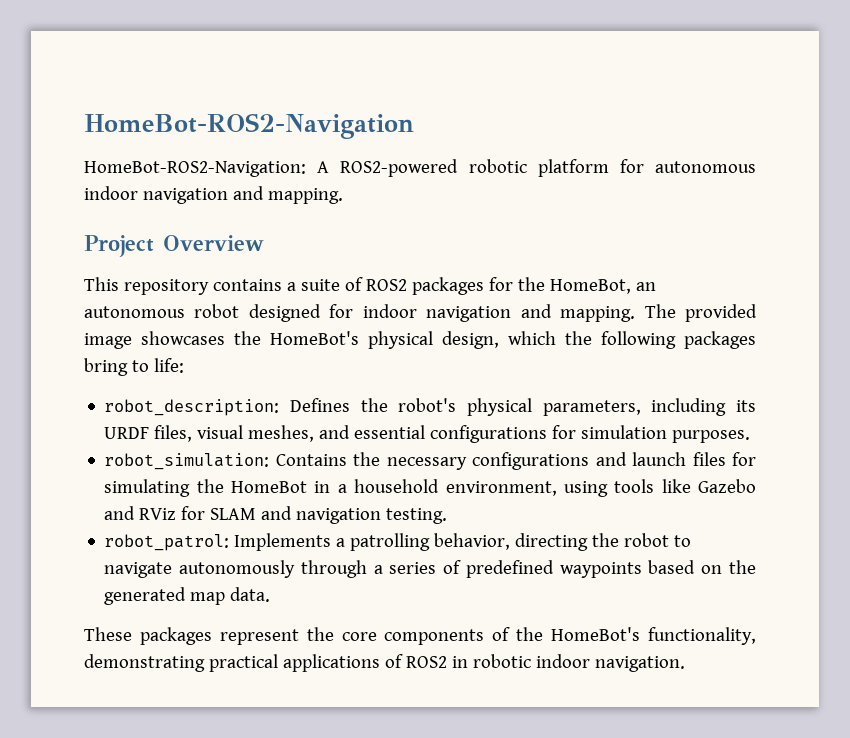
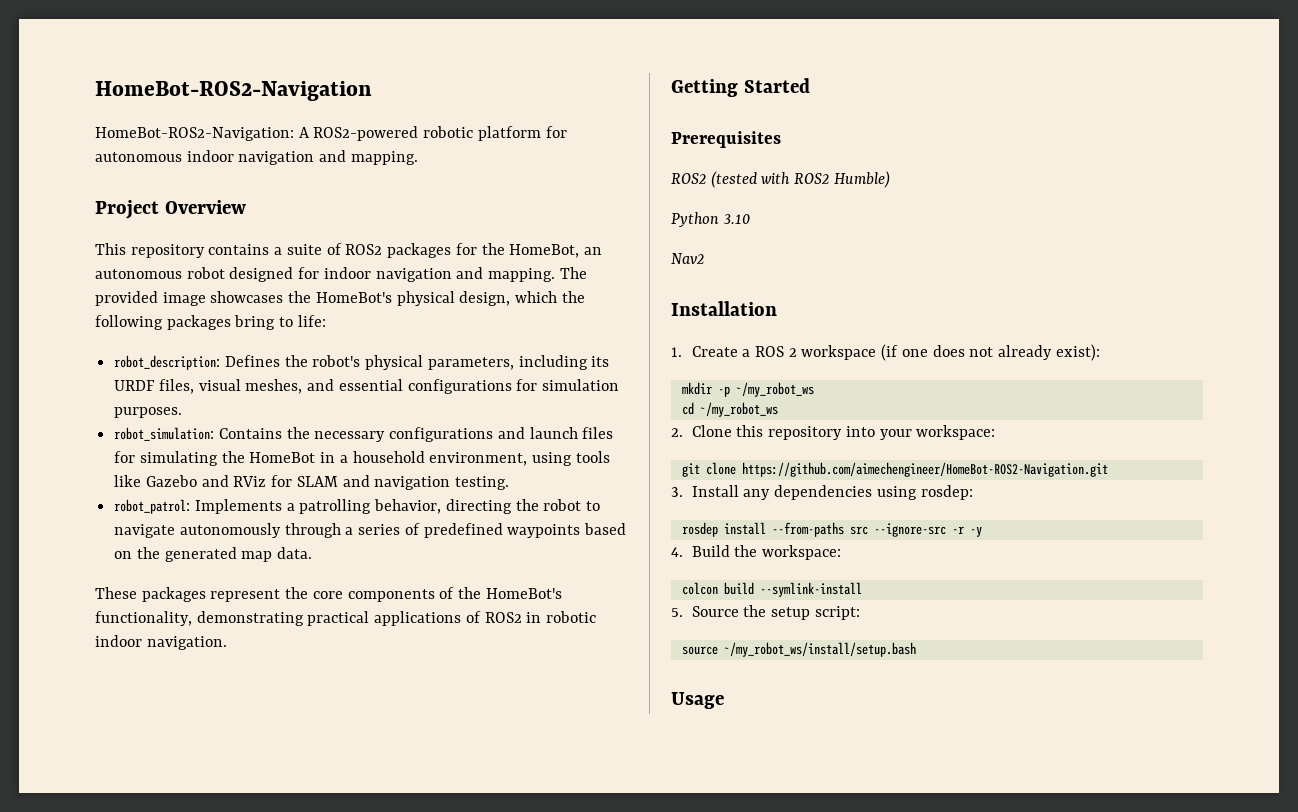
+ Getting Started
+ Prerequisites
+ ROS2 (tested with ROS2 Humble)
+ Python 3.10
+ Nav2
+ Installation
+ 1. Create a ROS 2 workspace (if one does not already exist):
+ mkdir -p ~/my_robot_ws
+ cd ~/my_robot_ws
+ 2. Clone this repository into your workspace:
+ git clone https://github.com/aimechengineer/HomeBot-ROS2-Navigation.git
+ 3. Install any dependencies using rosdep:
+ rosdep install --from-paths src --ignore-src -r -y
+ 4. Build the workspace:
+ colcon build --symlink-install
+ 5. Source the setup script:
+ source ~/my_robot_ws/install/setup.bash
+ Usage

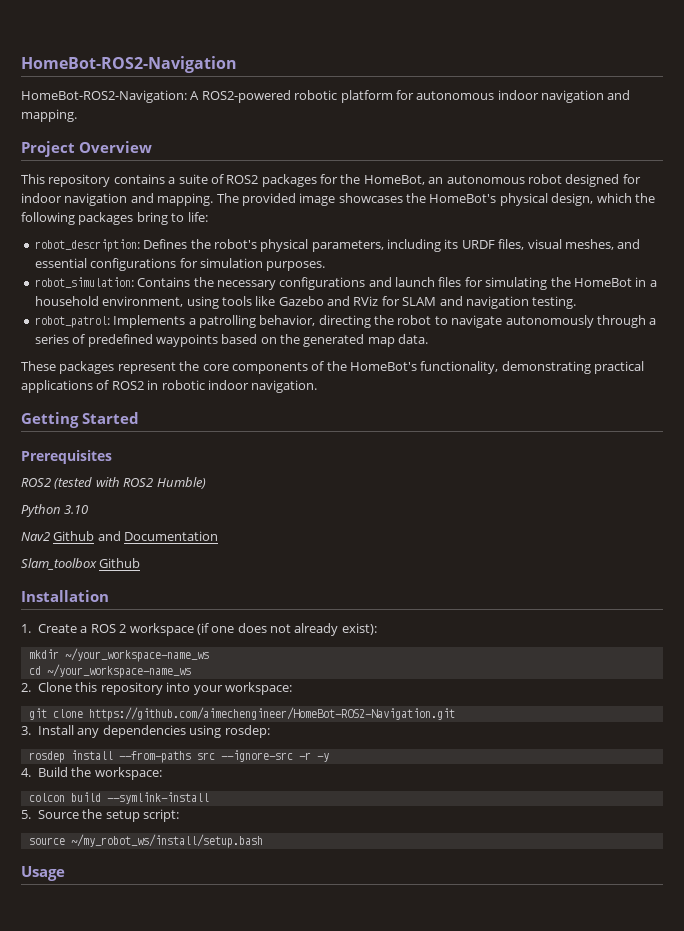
- Nav2
+ Nav2 Github and Documentation
+ Slam_toolbox Github
- mkdir -p ~/my_robot_ws
+ mkdir ~/your_workspace-name_ws
- cd ~/my_robot_ws
+ cd ~/your_workspace-name_ws

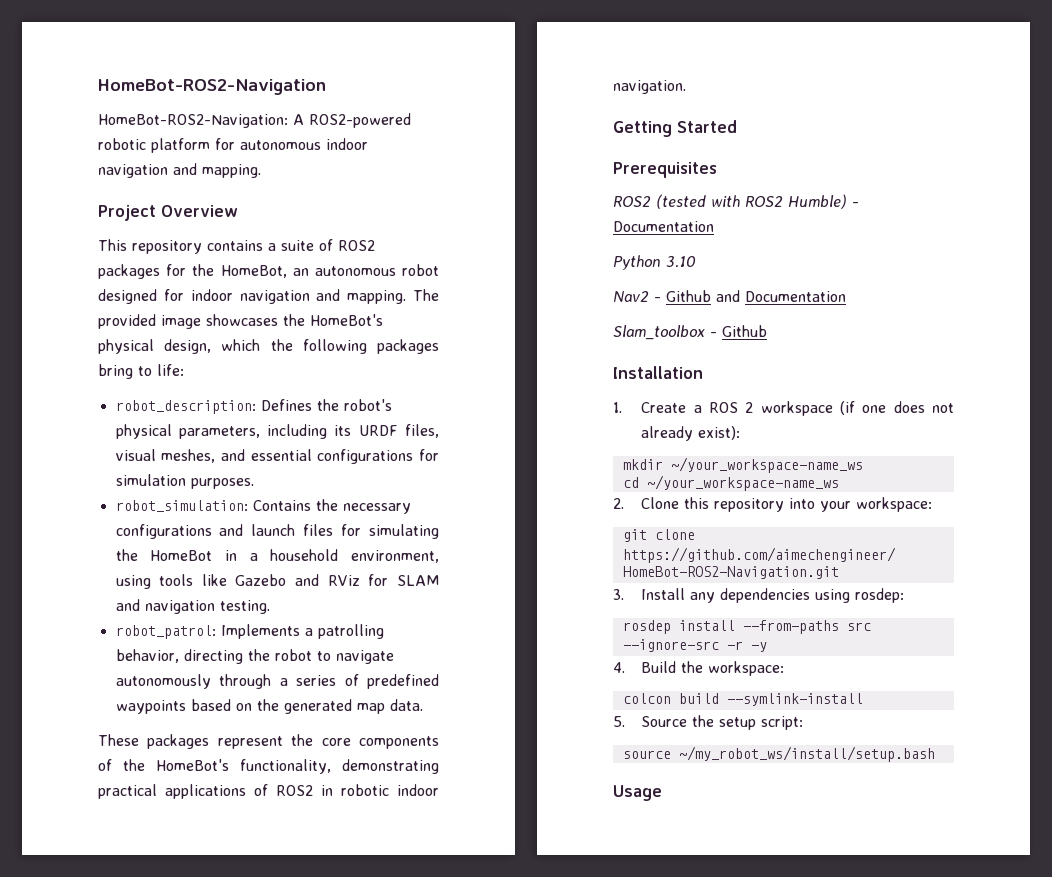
- ROS2 (tested with ROS2 Humble)
+ ROS2 (tested with ROS2 Humble) - Documentation
- Nav2 Github and Documentation
+ Nav2 - Github and Documentation
- Slam_toolbox Github
+ Slam_toolbox - Github

